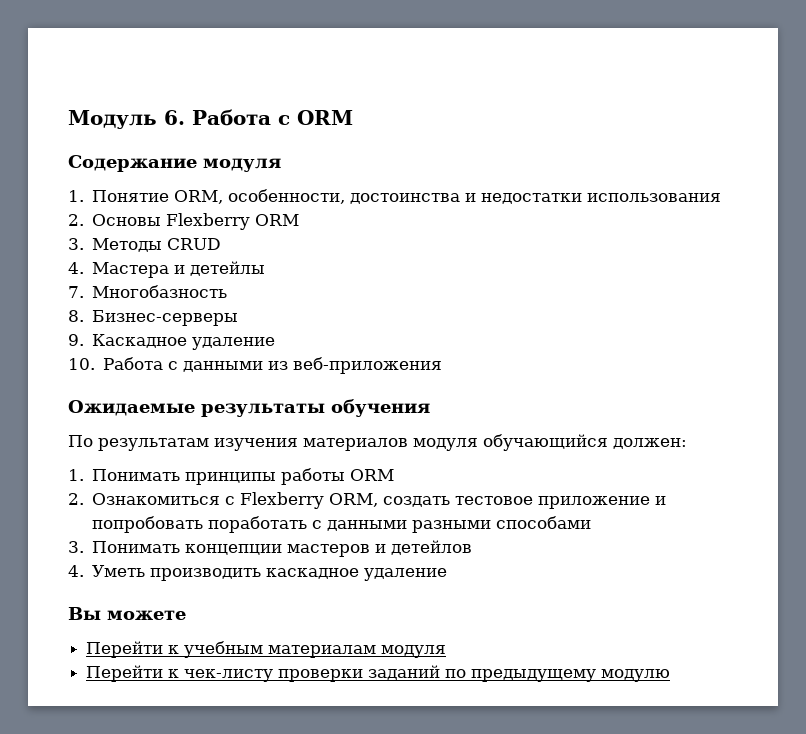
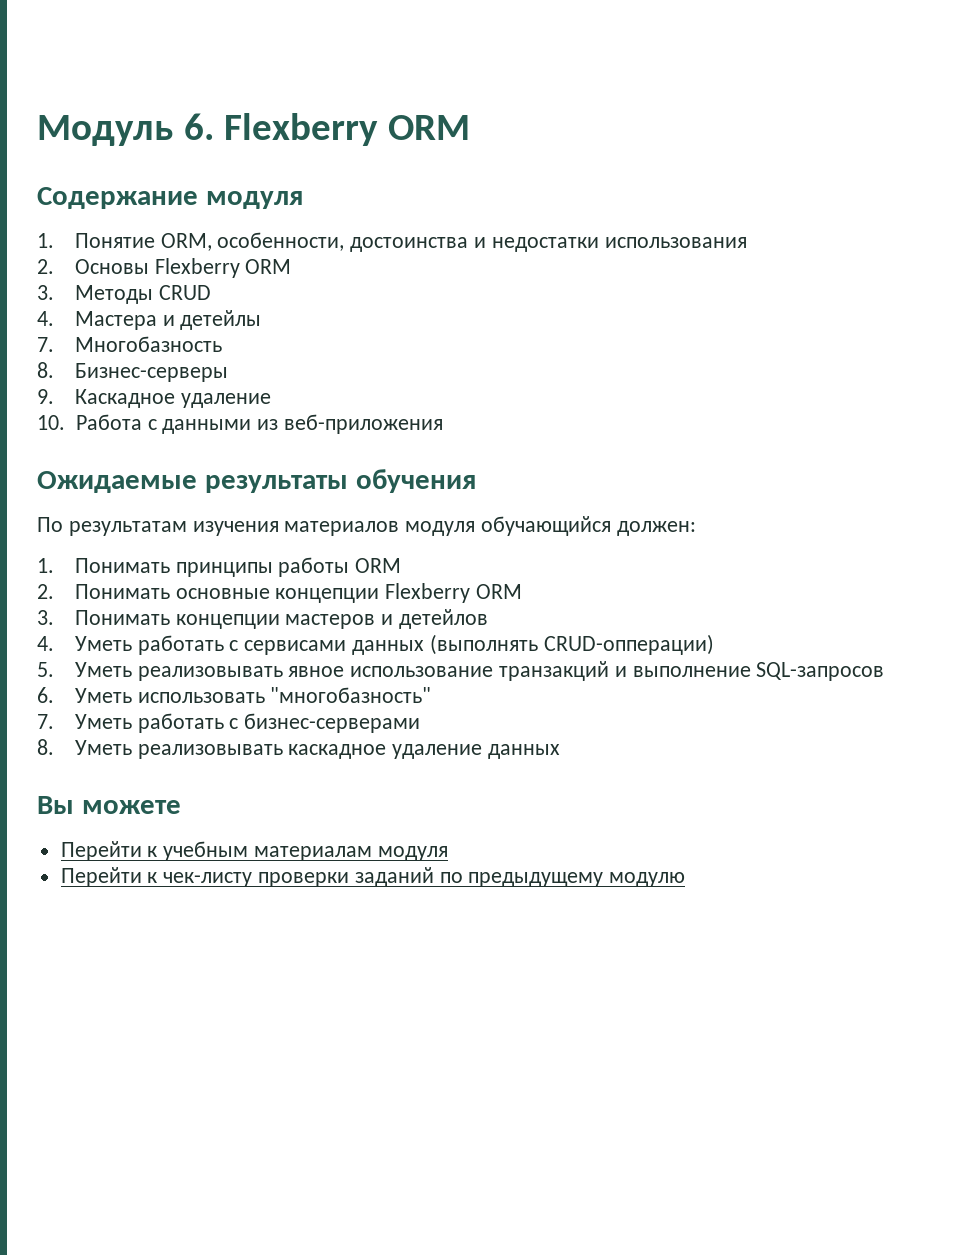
- Модуль 6. Работа с ORM
+ Модуль 6. Flexberry ORM
- 2. Ознакомиться с Flexberry ORM, создать тестовое приложение и попробовать поработать с данными разными способами
+ 2. Понимать основные концепции Flexberry ORM
- 4. Уметь производить каскадное удаление
+ 4. Уметь работать с сервисами данных (выполнять CRUD-опперации)
+ 5. Уметь реализовывать явное использование транзакций и выполнение SQL-запросов
+ 6. Уметь использовать "многобазность"
+ 7. Уметь работать с бизнес-серверами
+ 8. Уметь реализовывать каскадное удаление данных

